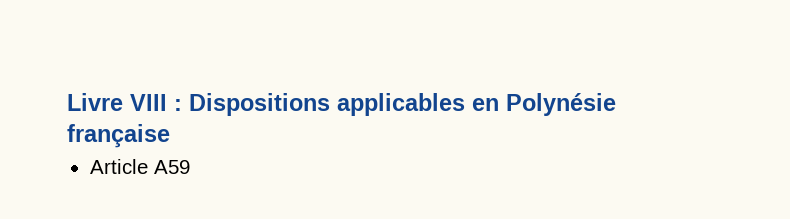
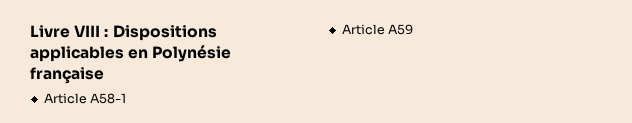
+ Article A58-1

